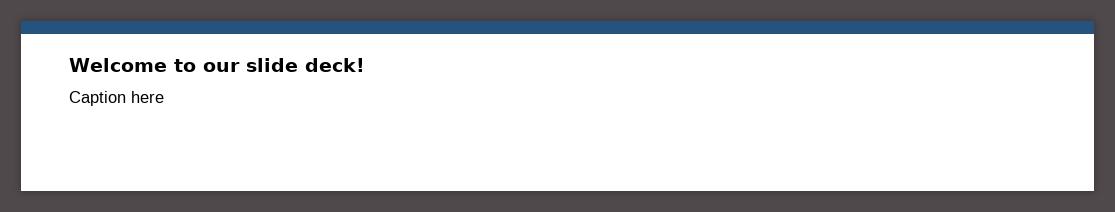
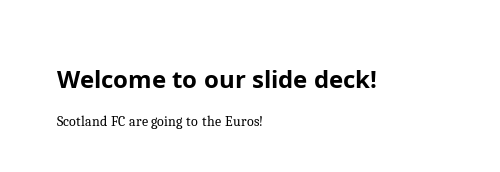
- Caption here
+ Scotland FC are going to the Euros!

